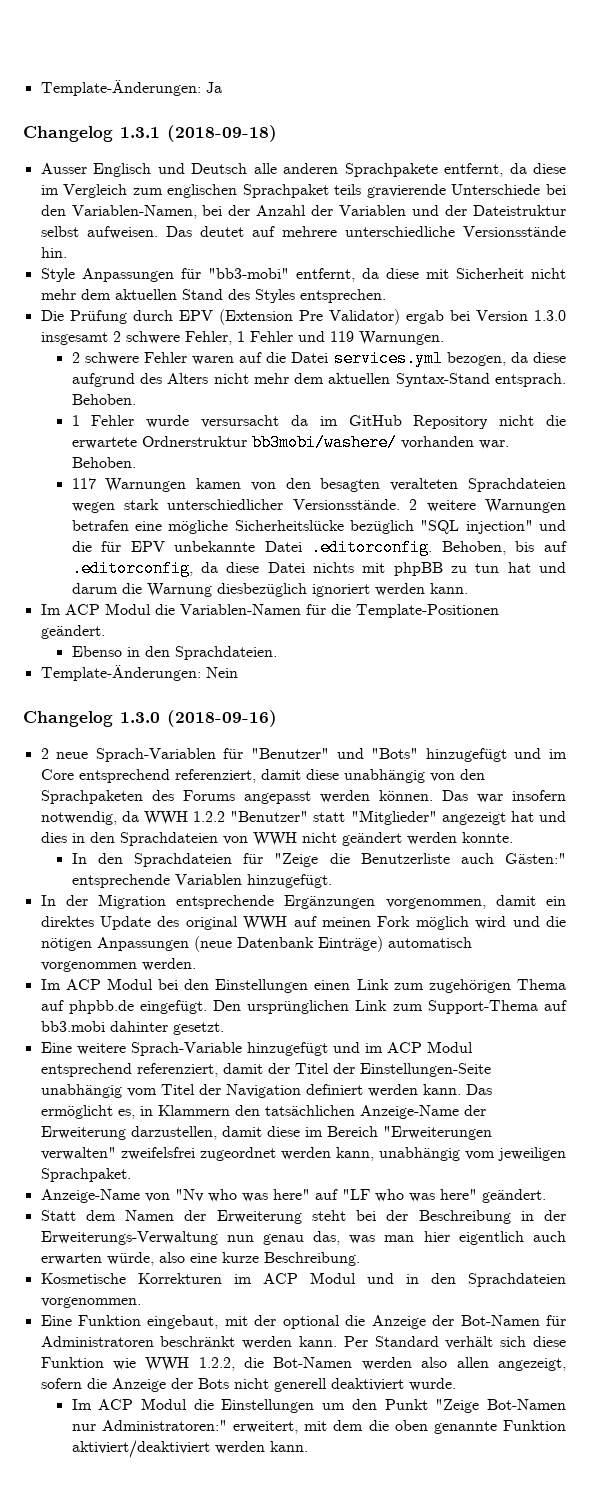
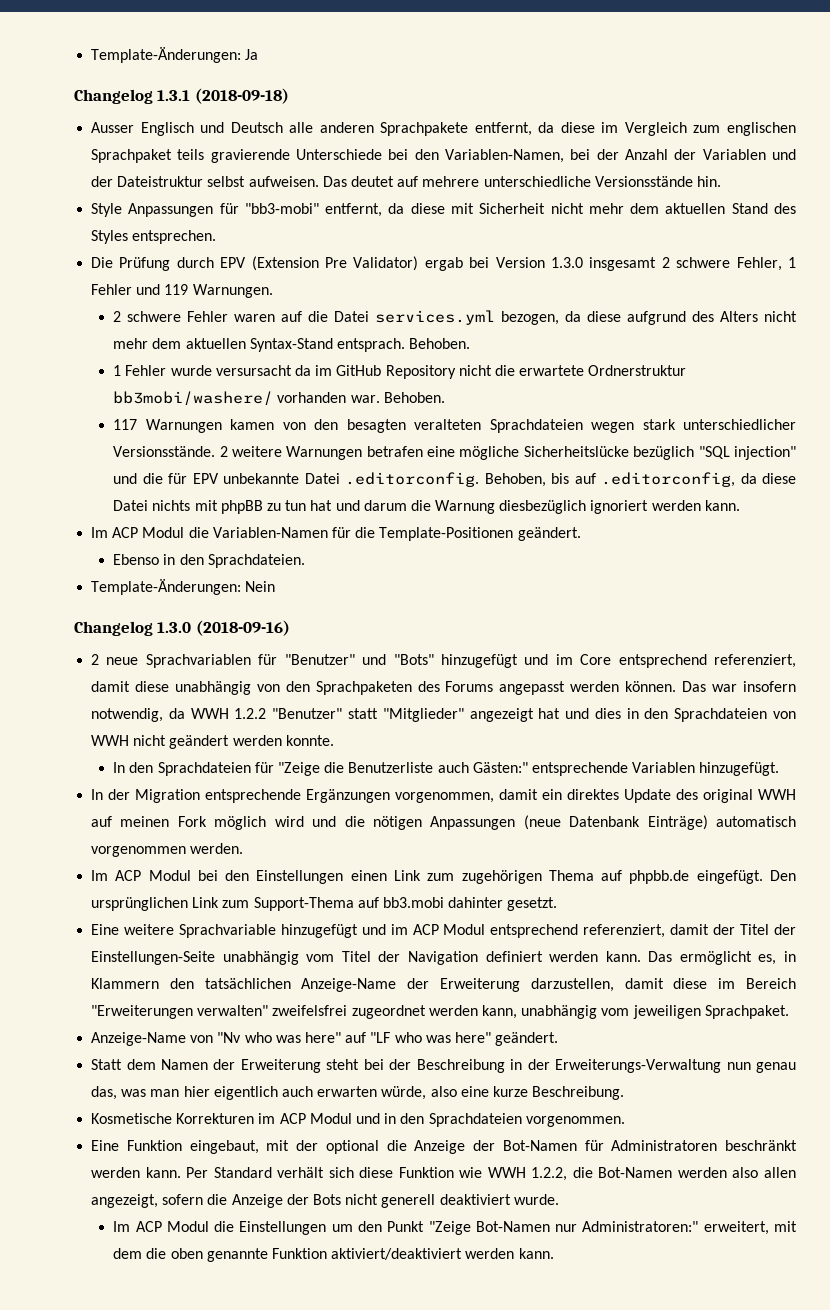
- 2 neue Sprach-Variablen für "Benutzer" und "Bots" hinzugefügt und im Core entsprechend referenziert, damit diese unabhängig von den Sprachpaketen des Forums angepasst werden können.
+ 2 neue Sprachvariablen für "Benutzer" und "Bots" hinzugefügt und im Core entsprechend referenziert, damit diese unabhängig von den Sprachpaketen des Forums angepasst werden können.
- Eine weitere Sprach-Variable hinzugefügt und im ACP Modul entsprechend referenziert, damit der Titel der Einstellungen-Seite unabhängig vom Titel der Navigation definiert werden kann.
+ Eine weitere Sprachvariable hinzugefügt und im ACP Modul entsprechend referenziert, damit der Titel der Einstellungen-Seite unabhängig vom Titel der Navigation definiert werden kann.

